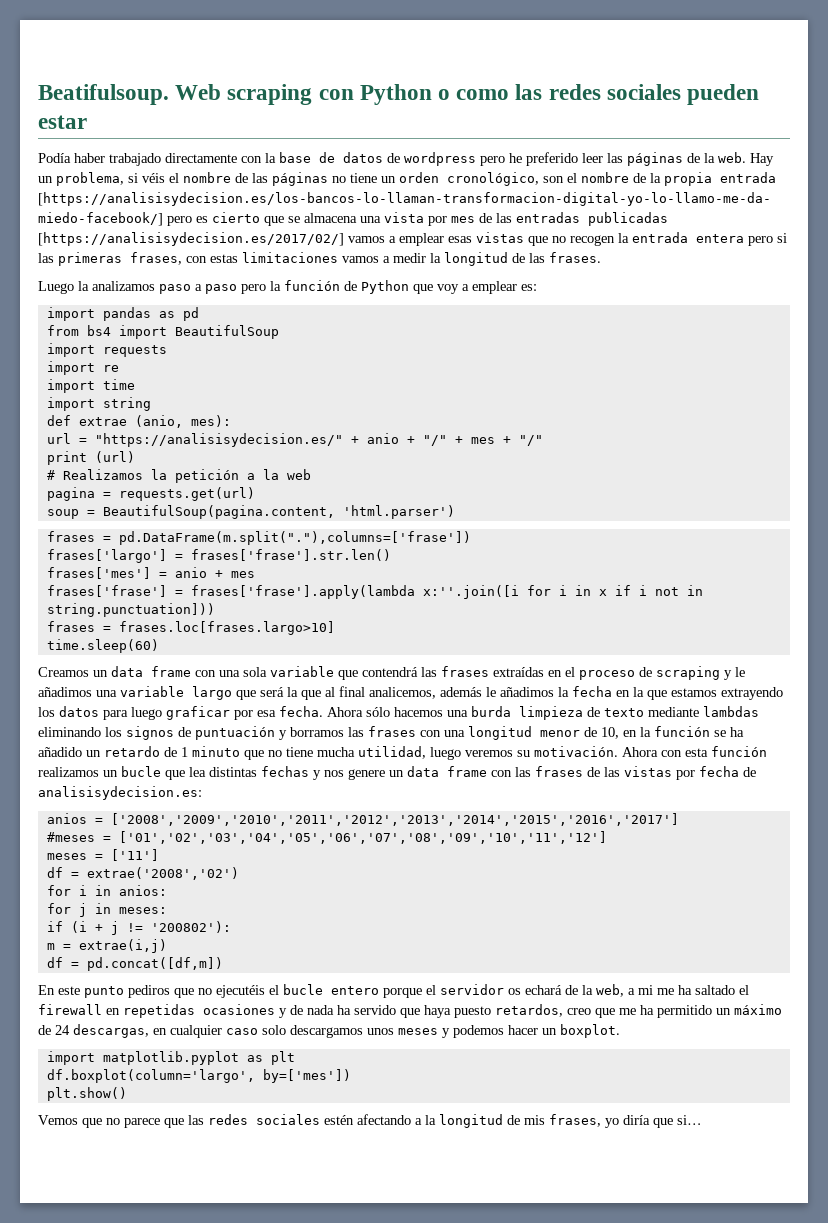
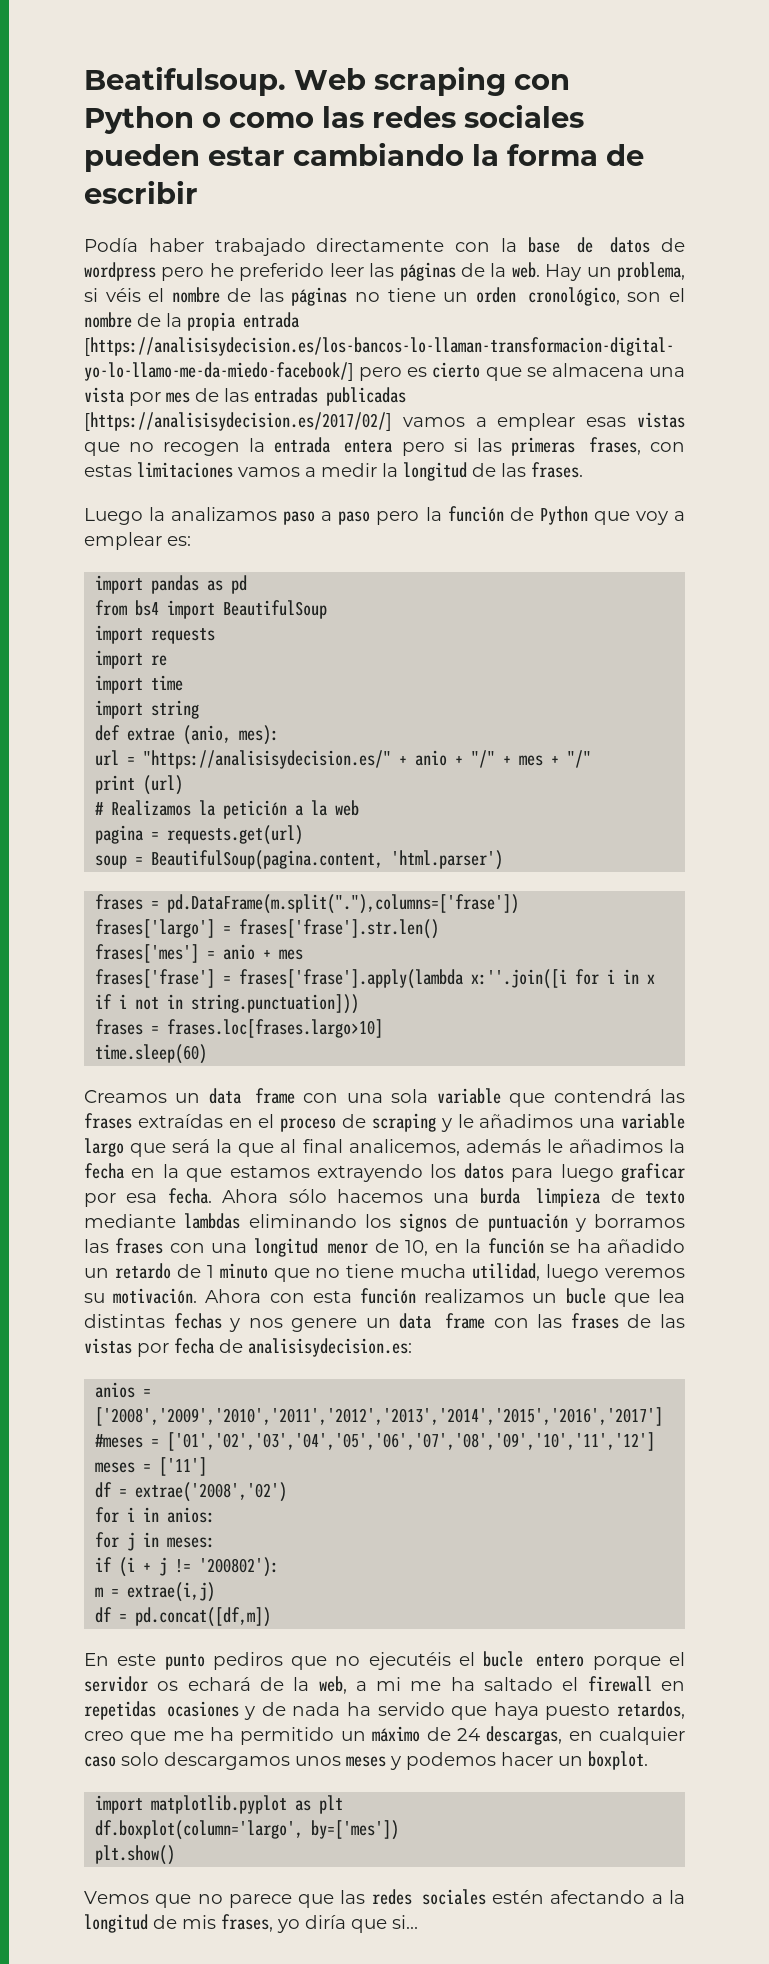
- Web scraping con Python o como las redes sociales pueden estar
+ Web scraping con Python o como las redes sociales pueden estar cambiando la forma de escribir

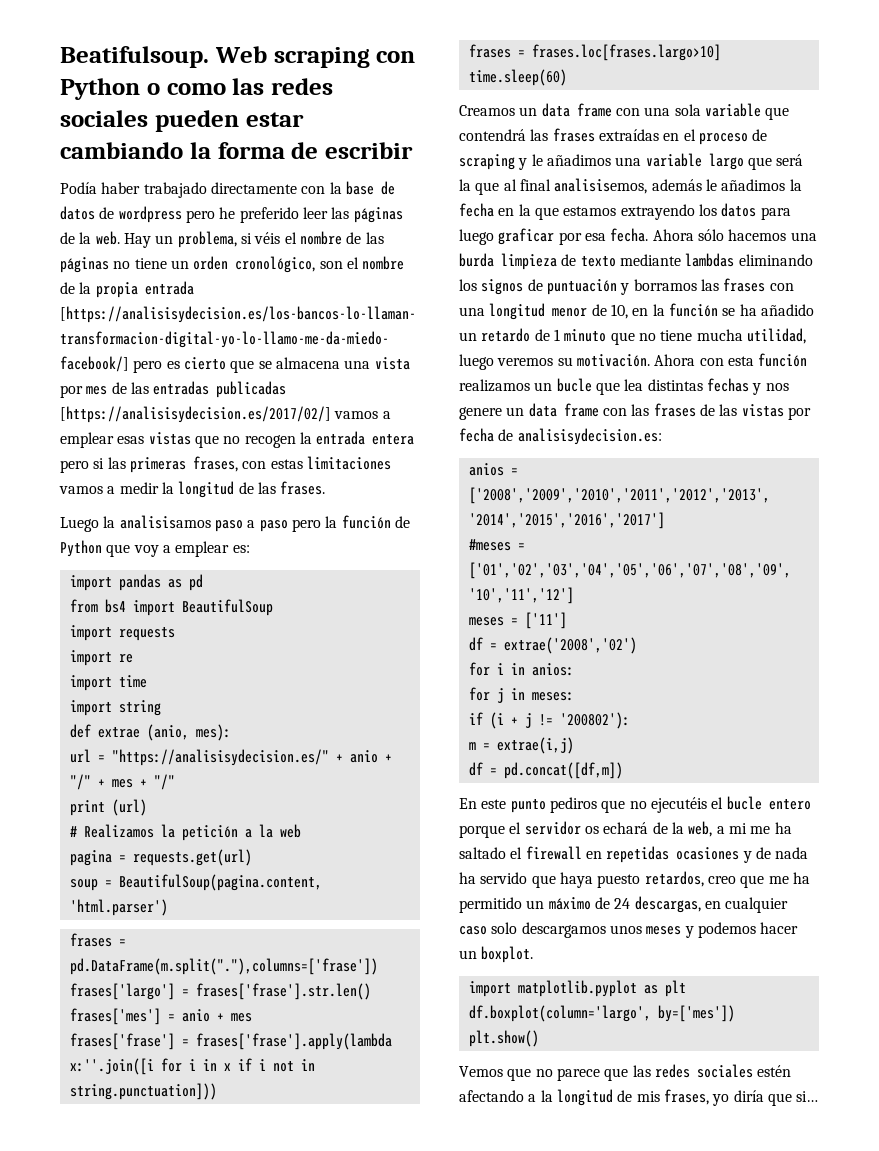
- Luego la analizamos paso a paso pero la función de Python que voy a emplear es:
+ Luego la analisisamos paso a paso pero la función de Python que voy a emplear es:
- Creamos un data frame con una sola variable que contendrá las frases extraídas en el proceso de scraping y le añadimos una variable largo que será la que al final analicemos, además le añadimos la fecha en la que estamos extrayendo los datos para luego graficar por esa fecha.
+ Creamos un data frame con una sola variable que contendrá las frases extraídas en el proceso de scraping y le añadimos una variable largo que será la que al final analisisemos, además le añadimos la fecha en la que estamos extrayendo los datos para luego graficar por esa fecha.

